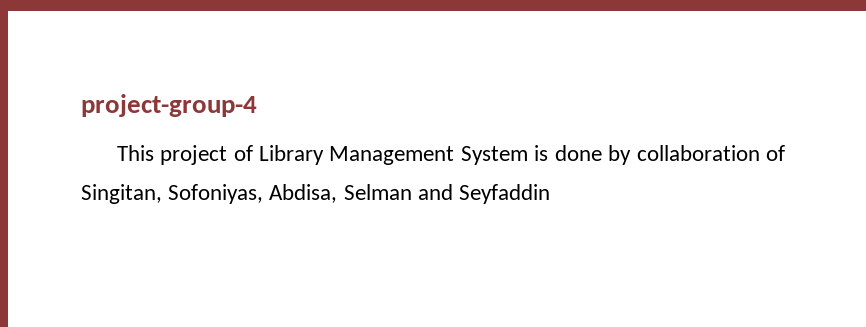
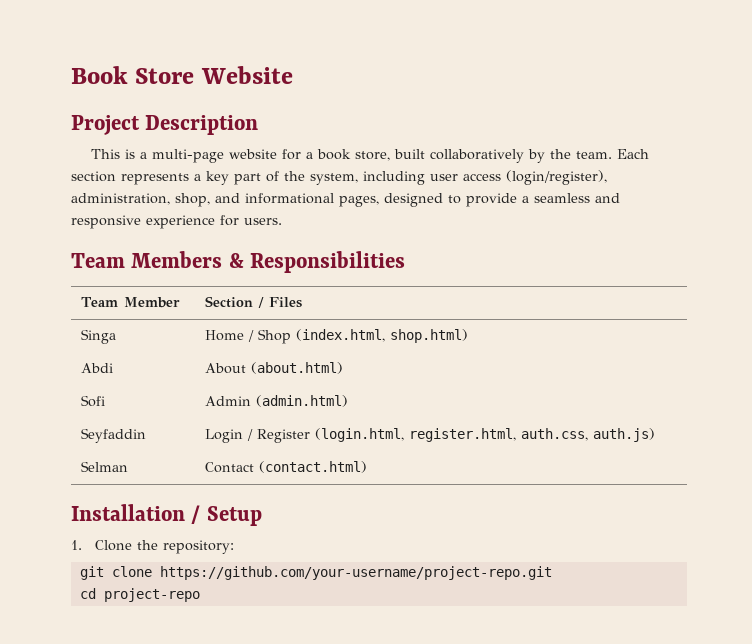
- project-group-4
- This project of Library Management System is done by collaboration of Singitan, Sofoniyas, Abdisa, Selman and Seyfaddin
+ Book Store Website
+ Project Description
+ This is a multi-page website for a book store, built collaboratively by the team. Each section represents a key part of the system, including user access (login/register), administration, shop, and informational pages, designed to provide a seamless and responsive experience for users.
+ Team Members & Responsibilities
+ Team Member | Section / Files
+ Singa | Home / Shop (index.html, shop.html)
+ Abdi | About (about.html)
+ Sofi | Admin (admin.html)
+ Seyfaddin | Login / Register (login.html, register.html, auth.css, auth.js)
+ Selman | Contact (contact.html)
+ Installation / Setup
+ 1. Clone the repository:
+ git clone https://github.com/your-username/project-repo.git
+ cd project-repo

